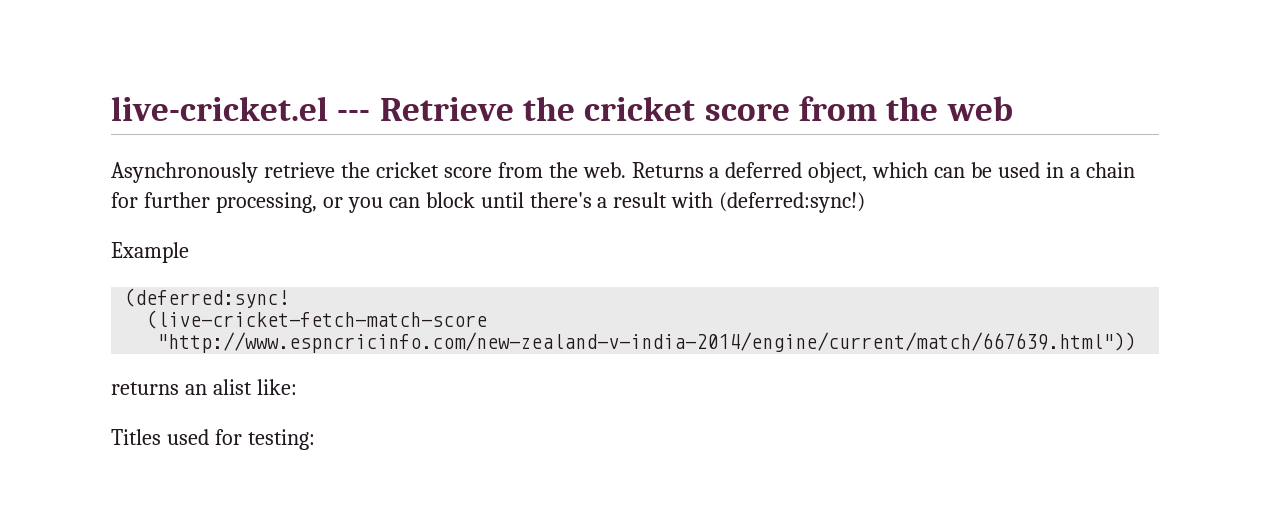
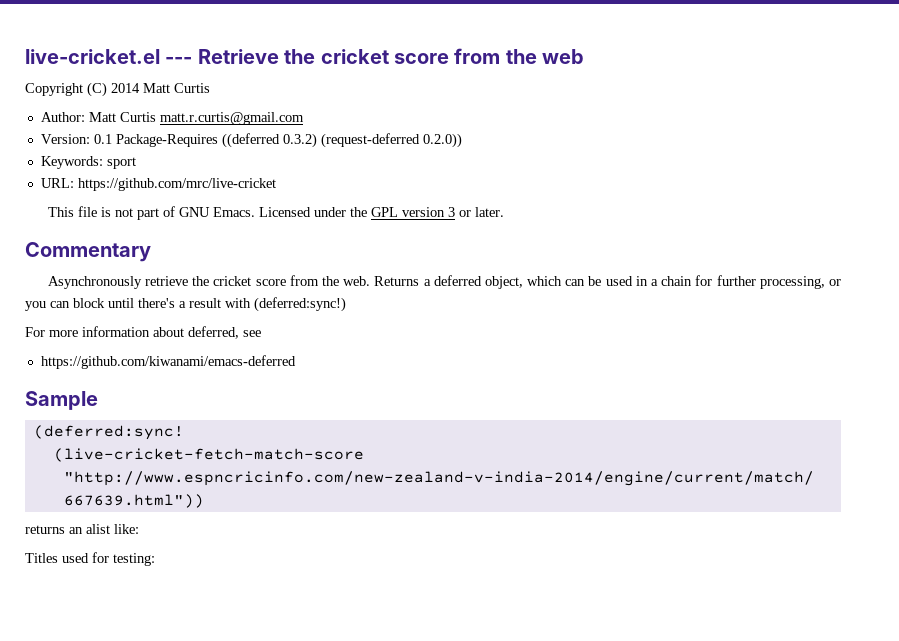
+ Copyright (C) 2014 Matt Curtis
+ Author: Matt Curtis matt.r.curtis@gmail.com
+ Version: 0.1 Package-Requires ((deferred 0.3.2) (request-deferred 0.2.0))
+ Keywords: sport
+ URL: https://github.com/mrc/live-cricket
+ This file is not part of GNU Emacs. Licensed under the GPL version 3 or later.
+ Commentary
- Example
+ For more information about deferred, see
+ https://github.com/kiwanami/emacs-deferred
+ Sample

